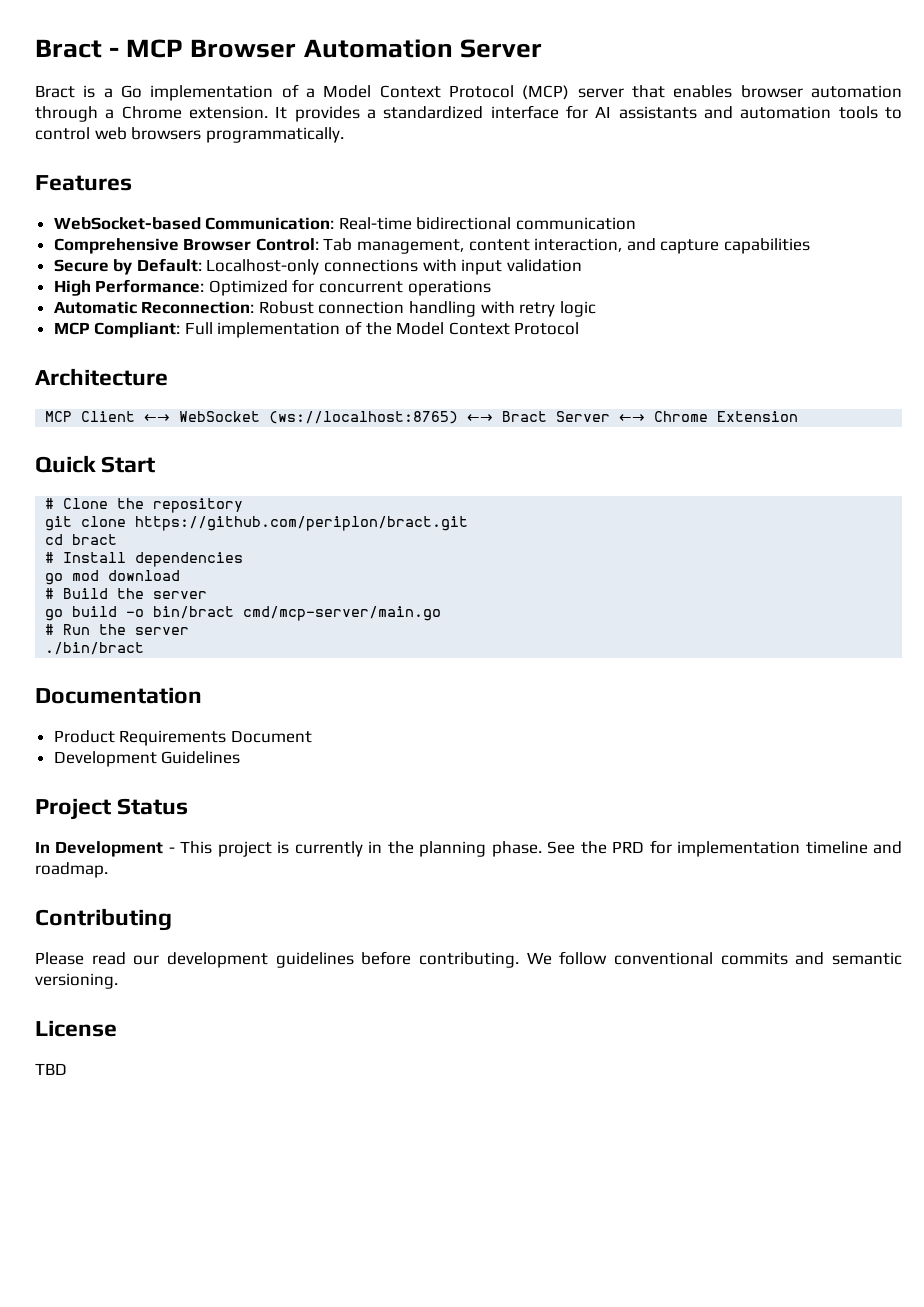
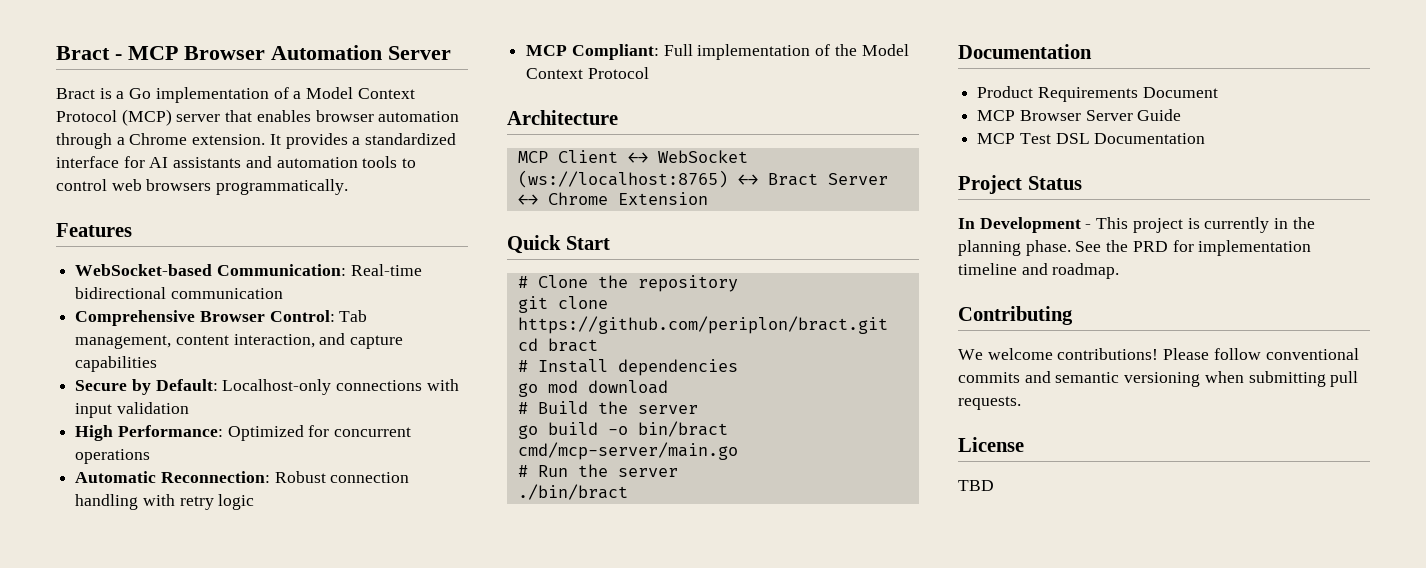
- Development Guidelines
+ MCP Browser Server Guide
+ MCP Test DSL Documentation
- Please read our development guidelines before contributing. We follow conventional commits and semantic versioning.
+ We welcome contributions! Please follow conventional commits and semantic versioning when submitting pull requests.

